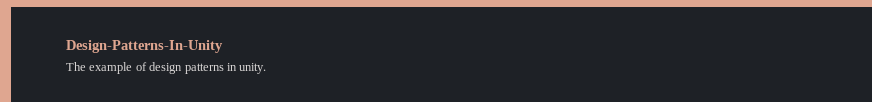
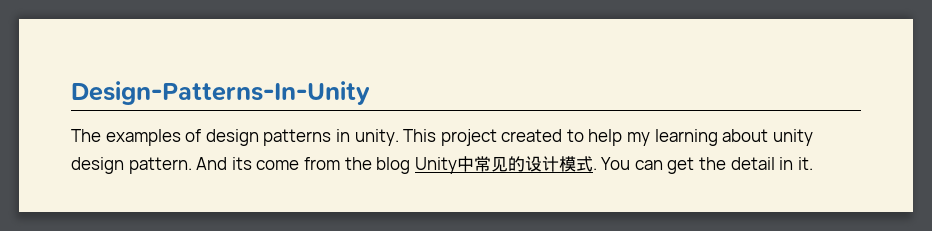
- The example of design patterns in unity.
+ The examples of design patterns in unity.
+ This project created to help my learning about unity design pattern. And its come from the blog Unity中常见的设计模式. You can get the detail in it.

